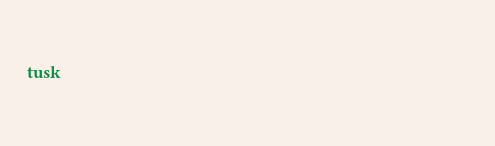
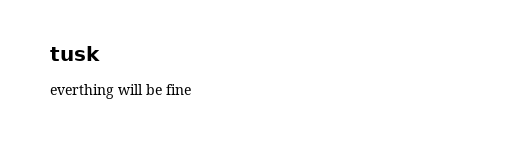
+ everthing will be fine

